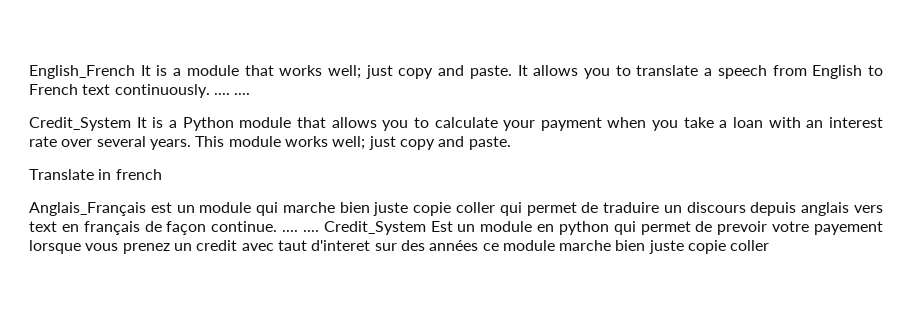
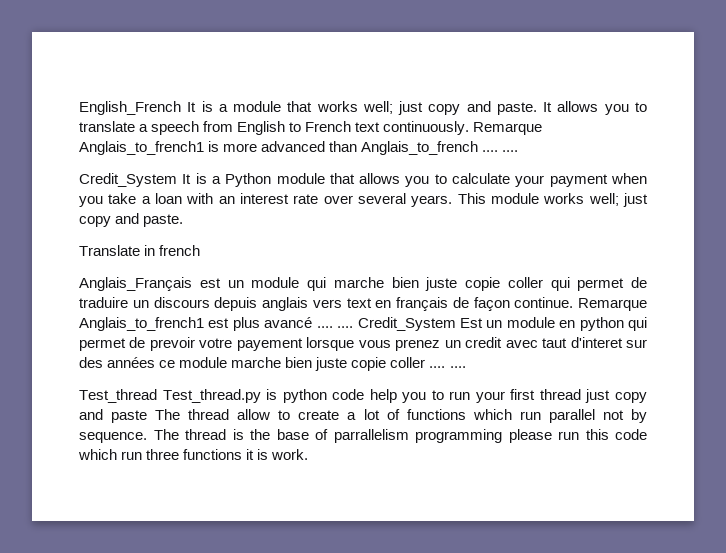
- It allows you to translate a speech from English to French text continuously. .... ....
+ It allows you to translate a speech from English to French text continuously. Remarque Anglais_to_french1 is more advanced than Anglais_to_french .... ....
- Anglais_Français est un module qui marche bien juste copie coller qui permet de traduire un discours depuis anglais vers text en français de façon continue. .... ....
+ Anglais_Français est un module qui marche bien juste copie coller qui permet de traduire un discours depuis anglais vers text en français de façon continue. Remarque Anglais_to_french1 est plus avancé .... ....
- Credit_System Est un module en python qui permet de prevoir votre payement lorsque vous prenez un credit avec taut d'interet sur des années ce module marche bien juste copie coller
+ Credit_System Est un module en python qui permet de prevoir votre payement lorsque vous prenez un credit avec taut d'interet sur des années ce module marche bien juste copie coller .... ....
+ Test_thread Test_thread.py is python code help you to run your first thread just copy and paste The thread allow to create a lot of functions which run parallel not by sequence. The thread is the base of parrallelism programming please run this code which run three functions it is work.

